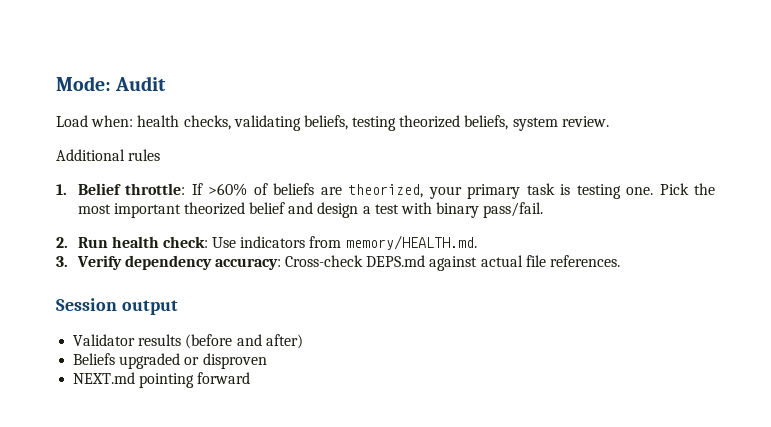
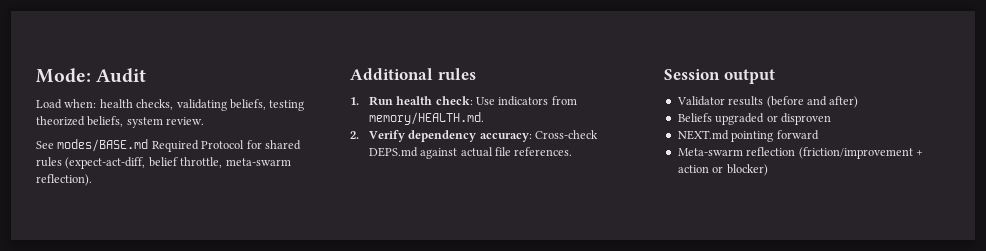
+ See modes/BASE.md Required Protocol for shared rules (expect-act-diff, belief throttle, meta-swarm reflection).
  Additional rules
- 1. Belief throttle: If >60% of beliefs are theorized, your primary task is testing one. Pick the most important theorized belief and design a test with binary pass/fail.
- 2. Run health check: Use indicators from memory/HEALTH.md.
+ 1. Run health check: Use indicators from memory/HEALTH.md.
- 3. Verify dependency accuracy: Cross-check DEPS.md against actual file references.
+ 2. Verify dependency accuracy: Cross-check DEPS.md against actual file references.
+ Meta-swarm reflection (friction/improvement + action or blocker)

